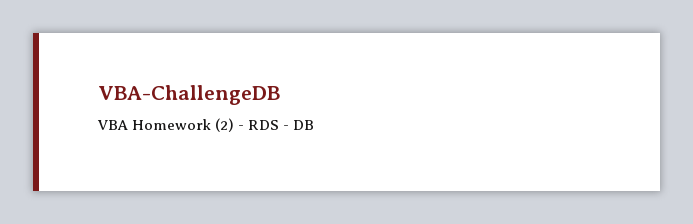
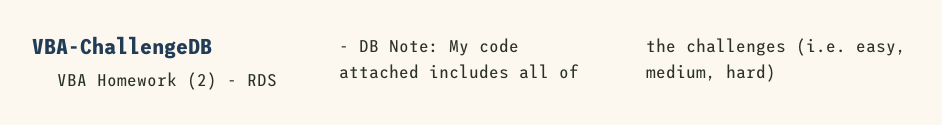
- VBA Homework (2) - RDS - DB
+ VBA Homework (2) - RDS - DB Note: My code attached includes all of the challenges (i.e. easy, medium, hard)

